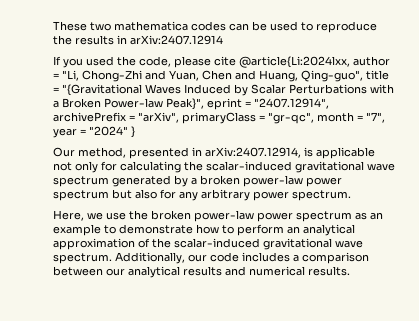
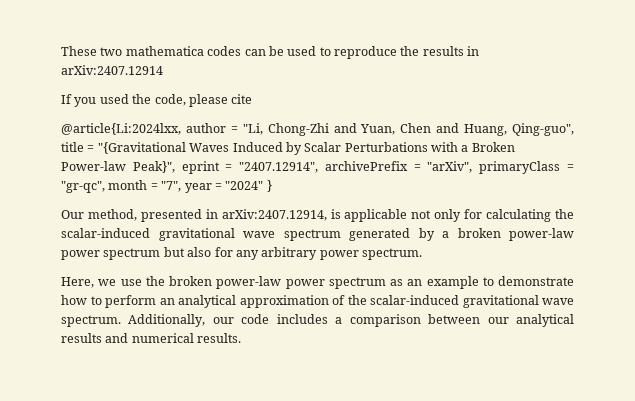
- If you used the code, please cite @article{Li:2024lxx, author = "Li, Chong-Zhi and Yuan, Chen and Huang, Qing-guo", title = "{Gravitational Waves Induced by Scalar Perturbations with a Broken Power-law Peak}", eprint = "2407.12914", archivePrefix = "arXiv", primaryClass = "gr-qc", month = "7", year = "2024" }
+ If you used the code, please cite
+ @article{Li:2024lxx, author = "Li, Chong-Zhi and Yuan, Chen and Huang, Qing-guo", title = "{Gravitational Waves Induced by Scalar Perturbations with a Broken Power-law Peak}", eprint = "2407.12914", archivePrefix = "arXiv", primaryClass = "gr-qc", month = "7", year = "2024" }

